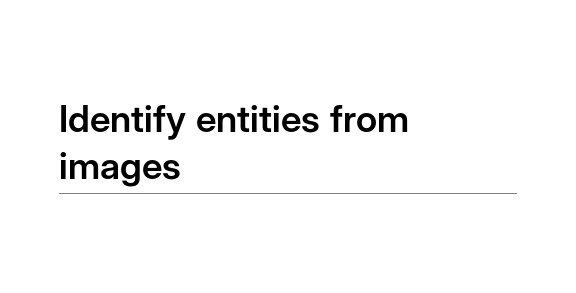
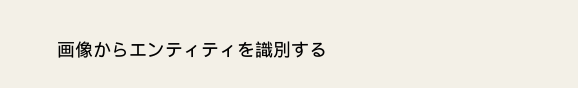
- Identify entities from images
+ 画像からエンティティを識別する

